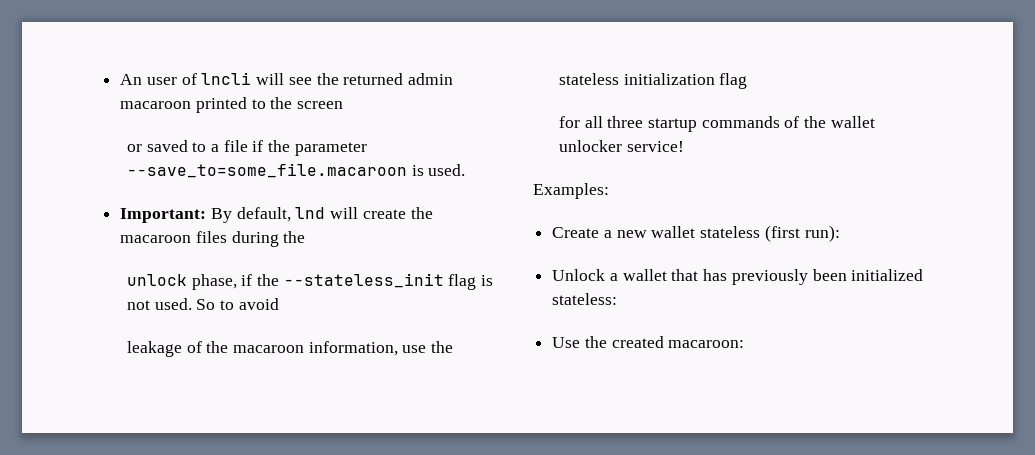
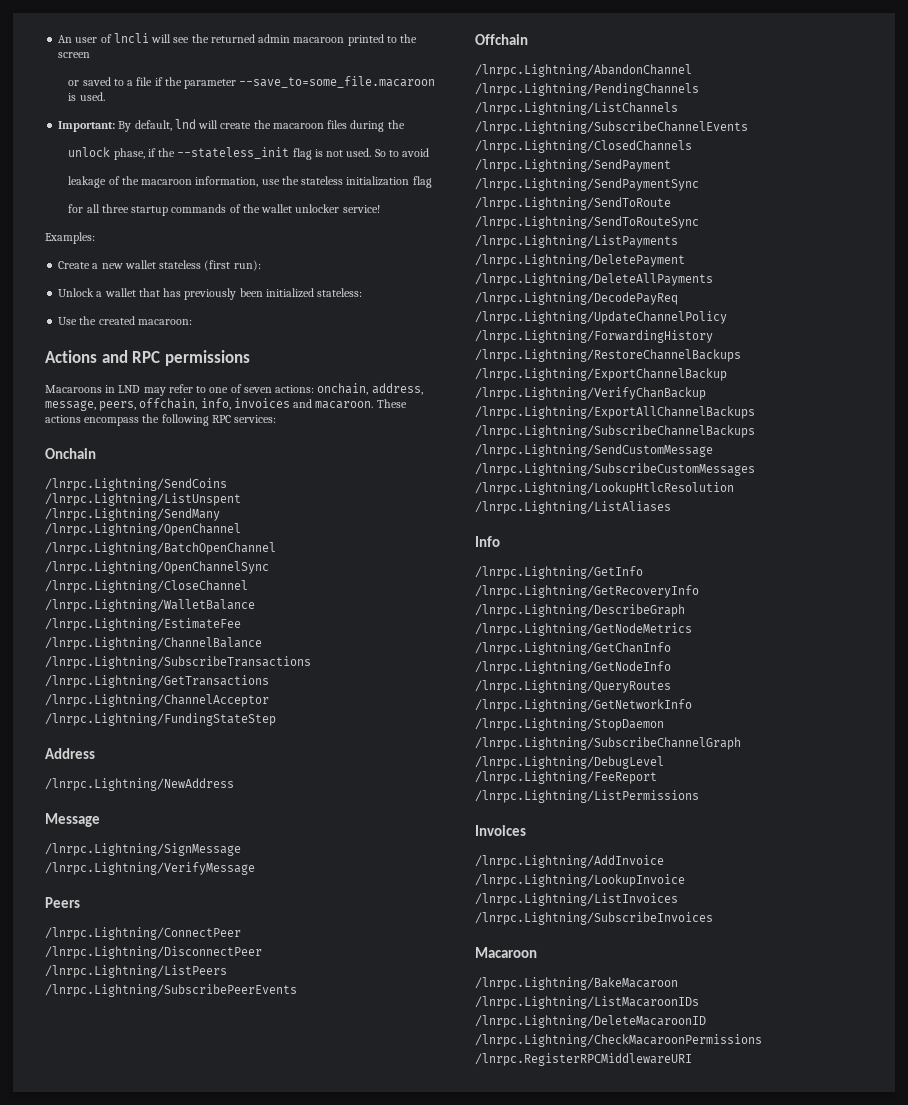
+ Actions and RPC permissions
+ Macaroons in LND may refer to one of seven actions: onchain, address, message, peers, offchain, info, invoices and macaroon. These actions encompass the following RPC services:
+ Onchain
+ /lnrpc.Lightning/SendCoins
+ /lnrpc.Lightning/ListUnspent
+ /lnrpc.Lightning/SendMany
+ /lnrpc.Lightning/OpenChannel
+ /lnrpc.Lightning/BatchOpenChannel
+ /lnrpc.Lightning/OpenChannelSync
+ /lnrpc.Lightning/CloseChannel
+ /lnrpc.Lightning/WalletBalance
+ /lnrpc.Lightning/EstimateFee
+ /lnrpc.Lightning/ChannelBalance
+ /lnrpc.Lightning/SubscribeTransactions
+ /lnrpc.Lightning/GetTransactions
+ /lnrpc.Lightning/ChannelAcceptor
+ /lnrpc.Lightning/FundingStateStep
+ Address
+ /lnrpc.Lightning/NewAddress
+ Message
+ /lnrpc.Lightning/SignMessage
+ /lnrpc.Lightning/VerifyMessage
+ Peers
+ /lnrpc.Lightning/ConnectPeer
+ /lnrpc.Lightning/DisconnectPeer
+ /lnrpc.Lightning/ListPeers
+ /lnrpc.Lightning/SubscribePeerEvents
+ Offchain
+ /lnrpc.Lightning/AbandonChannel
+ /lnrpc.Lightning/PendingChannels
+ /lnrpc.Lightning/ListChannels
+ /lnrpc.Lightning/SubscribeChannelEvents
+ /lnrpc.Lightning/ClosedChannels
+ /lnrpc.Lightning/SendPayment
+ /lnrpc.Lightning/SendPaymentSync
+ /lnrpc.Lightning/SendToRoute
+ /lnrpc.Lightning/SendToRouteSync
+ /lnrpc.Lightning/ListPayments
+ /lnrpc.Lightning/DeletePayment
+ /lnrpc.Lightning/DeleteAllPayments
+ /lnrpc.Lightning/DecodePayReq
+ /lnrpc.Lightning/UpdateChannelPolicy
+ /lnrpc.Lightning/ForwardingHistory
+ /lnrpc.Lightning/RestoreChannelBackups
+ /lnrpc.Lightning/ExportChannelBackup
+ /lnrpc.Lightning/VerifyChanBackup
+ /lnrpc.Lightning/ExportAllChannelBackups
+ /lnrpc.Lightning/SubscribeChannelBackups
+ /lnrpc.Lightning/SendCustomMessage
+ /lnrpc.Lightning/SubscribeCustomMessages
+ /lnrpc.Lightning/LookupHtlcResolution
+ /lnrpc.Lightning/ListAliases
+ Info
+ /lnrpc.Lightning/GetInfo
+ /lnrpc.Lightning/GetRecoveryInfo
+ /lnrpc.Lightning/DescribeGraph
+ /lnrpc.Lightning/GetNodeMetrics
+ /lnrpc.Lightning/GetChanInfo
+ /lnrpc.Lightning/GetNodeInfo
+ /lnrpc.Lightning/QueryRoutes
+ /lnrpc.Lightning/GetNetworkInfo
+ /lnrpc.Lightning/StopDaemon
+ /lnrpc.Lightning/SubscribeChannelGraph
+ /lnrpc.Lightning/DebugLevel
+ /lnrpc.Lightning/FeeReport
+ /lnrpc.Lightning/ListPermissions
+ Invoices
+ /lnrpc.Lightning/AddInvoice
+ /lnrpc.Lightning/LookupInvoice
+ /lnrpc.Lightning/ListInvoices
+ /lnrpc.Lightning/SubscribeInvoices
+ Macaroon
+ /lnrpc.Lightning/BakeMacaroon
+ /lnrpc.Lightning/ListMacaroonIDs
+ /lnrpc.Lightning/DeleteMacaroonID
+ /lnrpc.Lightning/CheckMacaroonPermissions
+ /lnrpc.RegisterRPCMiddlewareURI

